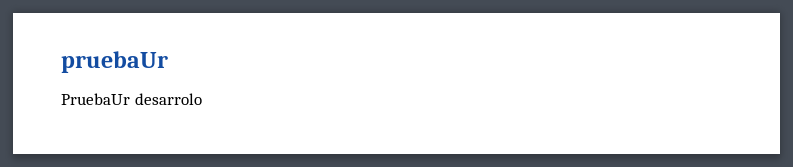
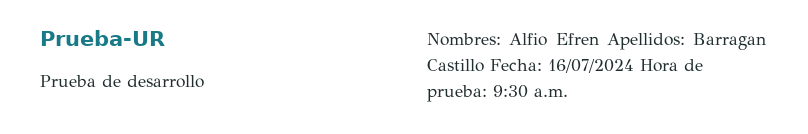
- pruebaUr
- PruebaUr desarrolo
+ Prueba-UR
+ Prueba de desarrollo
+ Nombres: Alfio Efren Apellidos: Barragan Castillo Fecha: 16/07/2024 Hora de prueba: 9:30 a.m.

